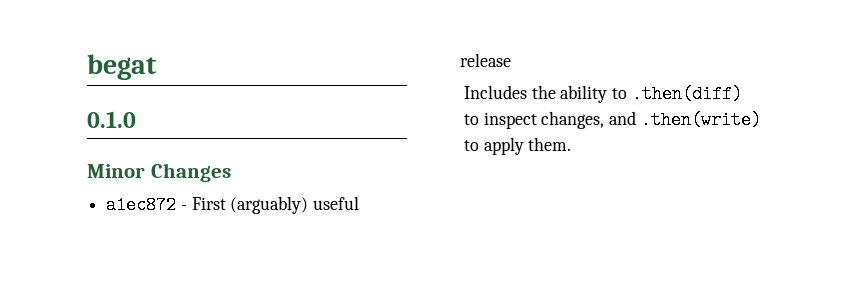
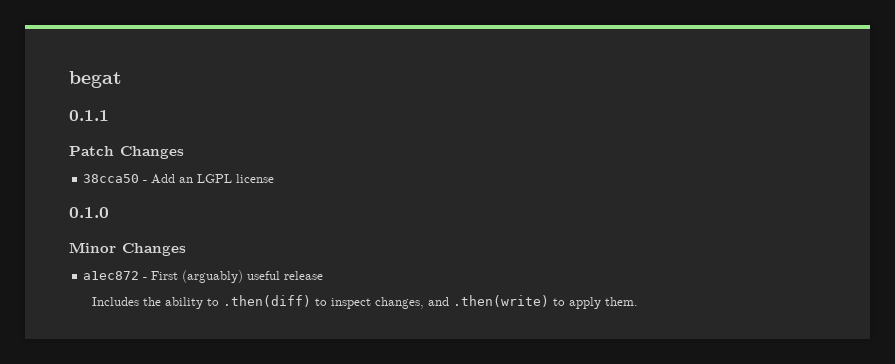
+ 0.1.1
+ Patch Changes
+ 38cca50 - Add an LGPL license

